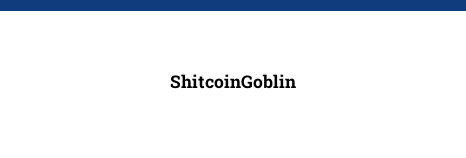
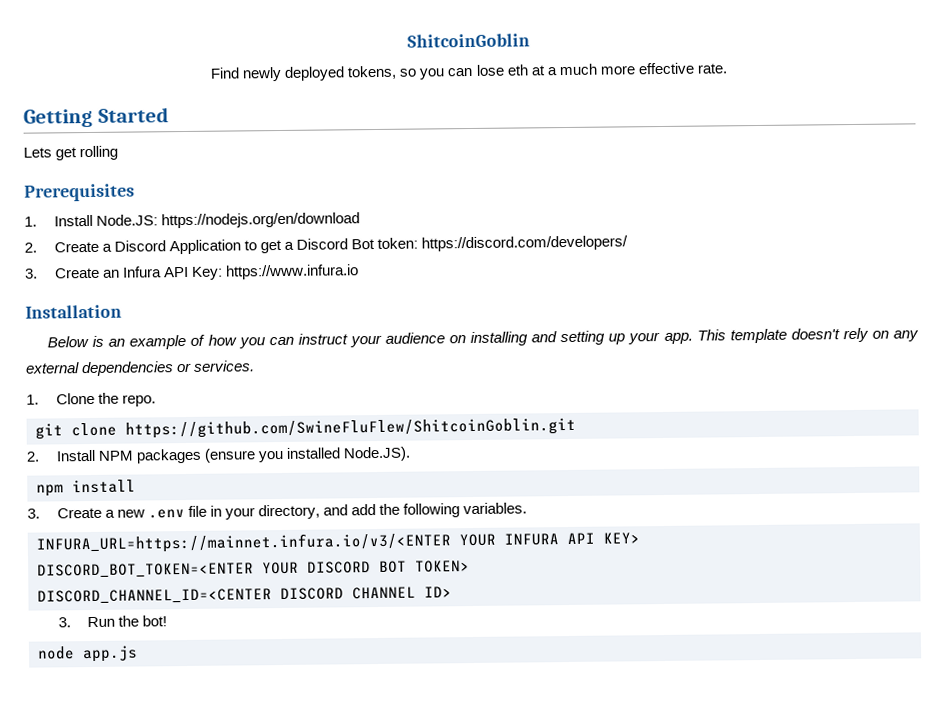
+ Find newly deployed tokens, so you can lose eth at a much more effective rate.
+ Getting Started
+ Lets get rolling
+ Prerequisites
+ 1. Install Node.JS: https://nodejs.org/en/download
+ 2. Create a Discord Application to get a Discord Bot token: https://discord.com/developers/
+ 3. Create an Infura API Key: https://www.infura.io
+ Installation
+ Below is an example of how you can instruct your audience on installing and setting up your app. This template doesn't rely on any external dependencies or services.
+ 1. Clone the repo.
+ git clone https://github.com/SwineFluFlew/ShitcoinGoblin.git
+ 2. Install NPM packages (ensure you installed Node.JS).
+ npm install
+ 3. Create a new .env file in your directory, and add the following variables.
+ INFURA_URL=https://mainnet.infura.io/v3/<ENTER YOUR INFURA API KEY>
+ DISCORD_BOT_TOKEN=<ENTER YOUR DISCORD BOT TOKEN>
+ DISCORD_CHANNEL_ID=<CENTER DISCORD CHANNEL ID>
+ 3. Run the bot!
+ node app.js

